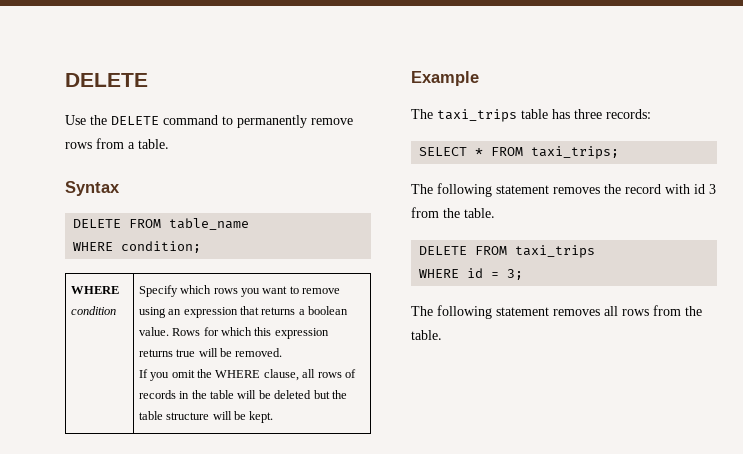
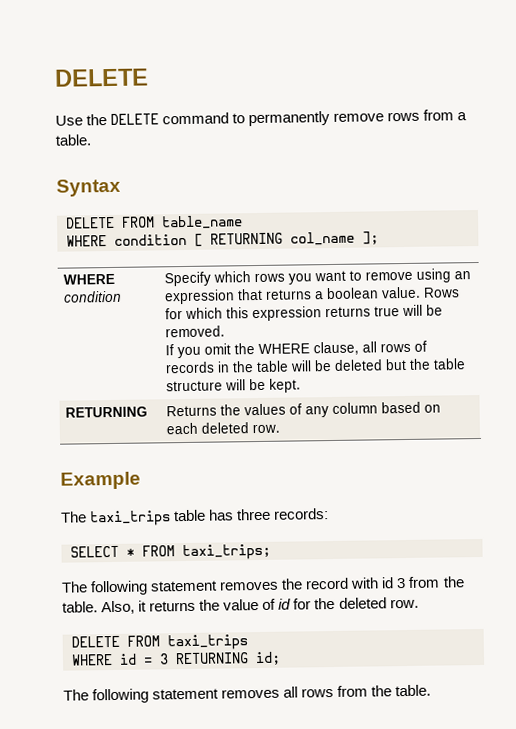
- WHERE condition;
+ WHERE condition [ RETURNING col_name ];
+ RETURNING | Returns the values of any column based on each deleted row.
+ Also, it returns the value of id for the deleted row.
- WHERE id = 3;
+ WHERE id = 3 RETURNING id;

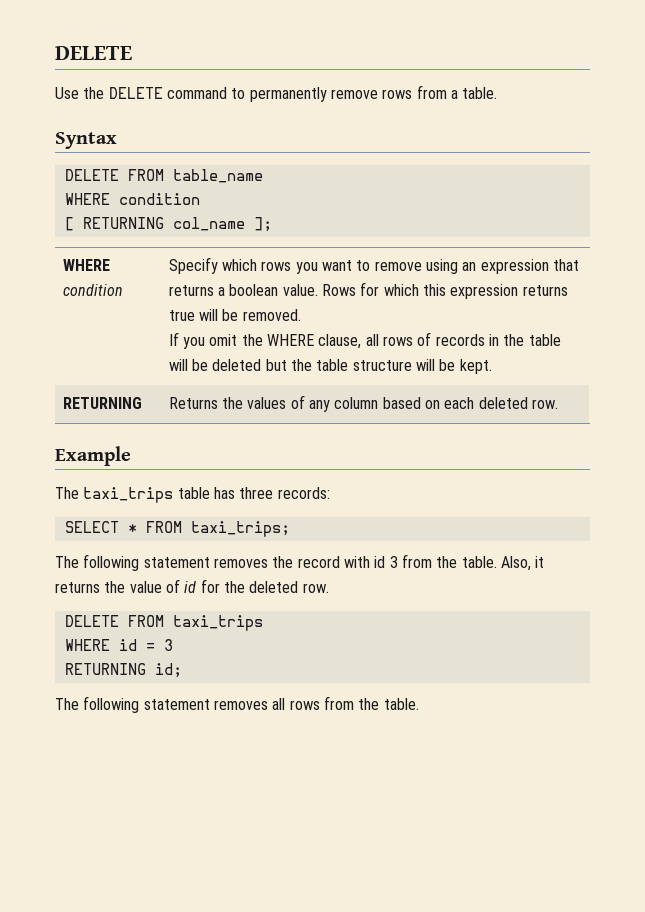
  DELETE FROM table_name
- WHERE condition [ RETURNING col_name ];
+ WHERE condition
+ [ RETURNING col_name ];
- WHERE id = 3 RETURNING id;
+ WHERE id = 3
+ RETURNING id;

